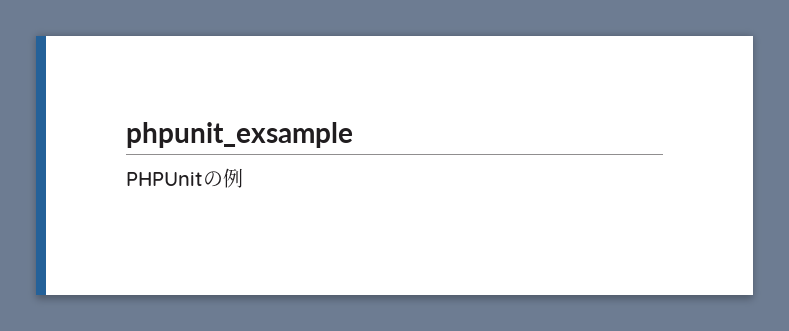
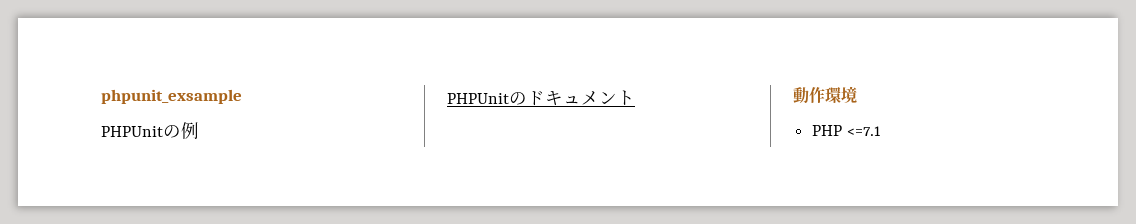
+ PHPUnitのドキュメント
+ 動作環境
+ PHP <=7.1

